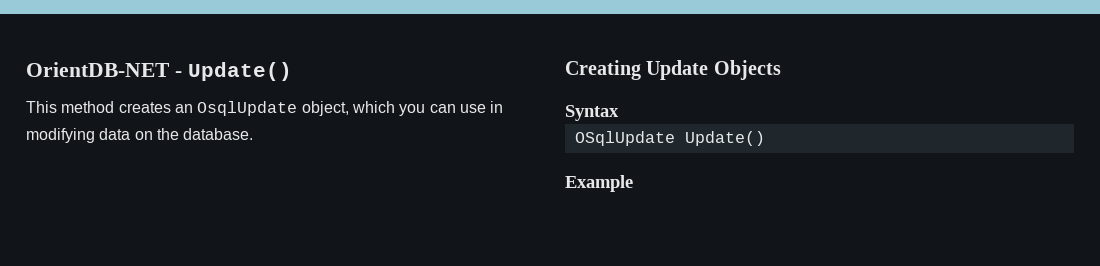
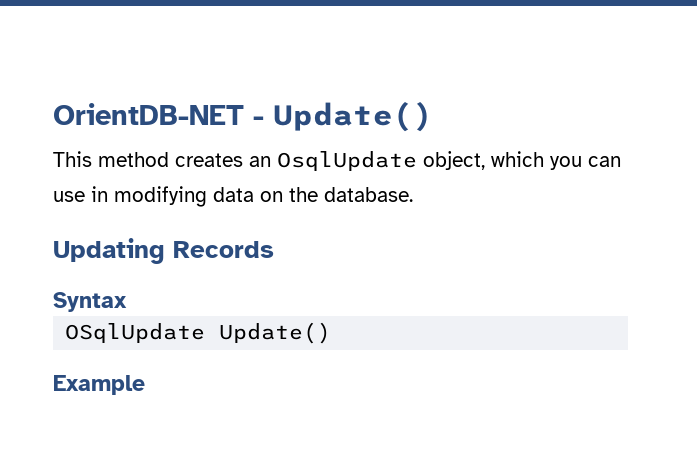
- Creating Update Objects
+ Updating Records

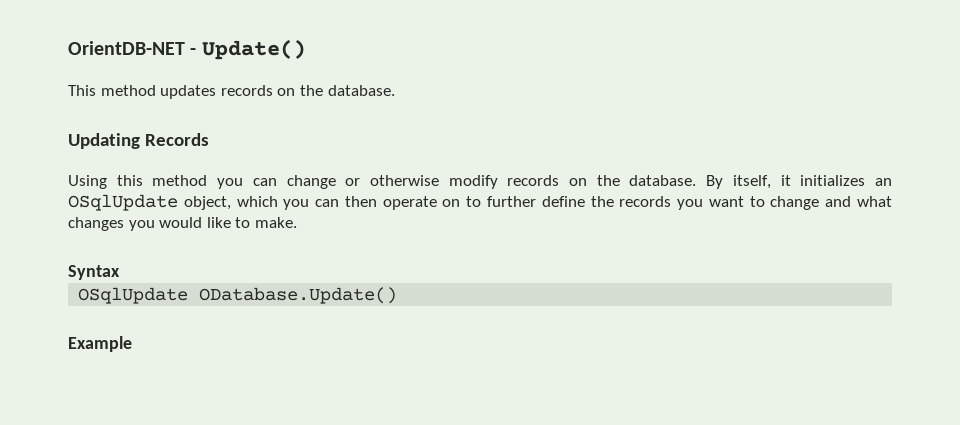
- This method creates an OsqlUpdate object, which you can use in modifying data on the database.
+ This method updates records on the database.
+ Using this method you can change or otherwise modify records on the database. By itself, it initializes an OSqlUpdate object, which you can then operate on to further define the records you want to change and what changes you would like to make.
- OSqlUpdate Update()
+ OSqlUpdate ODatabase.Update()

